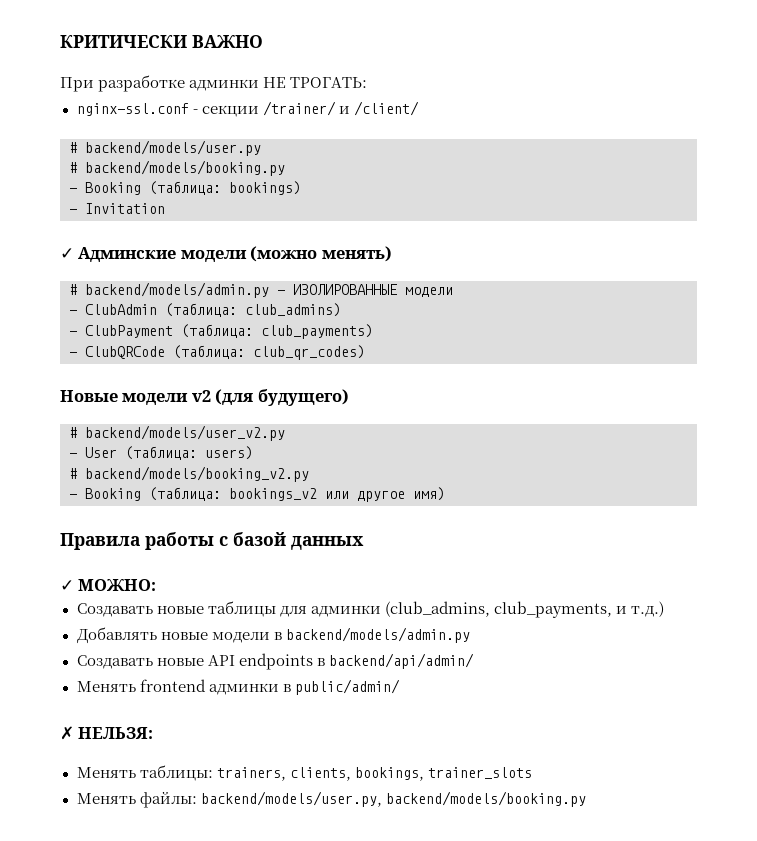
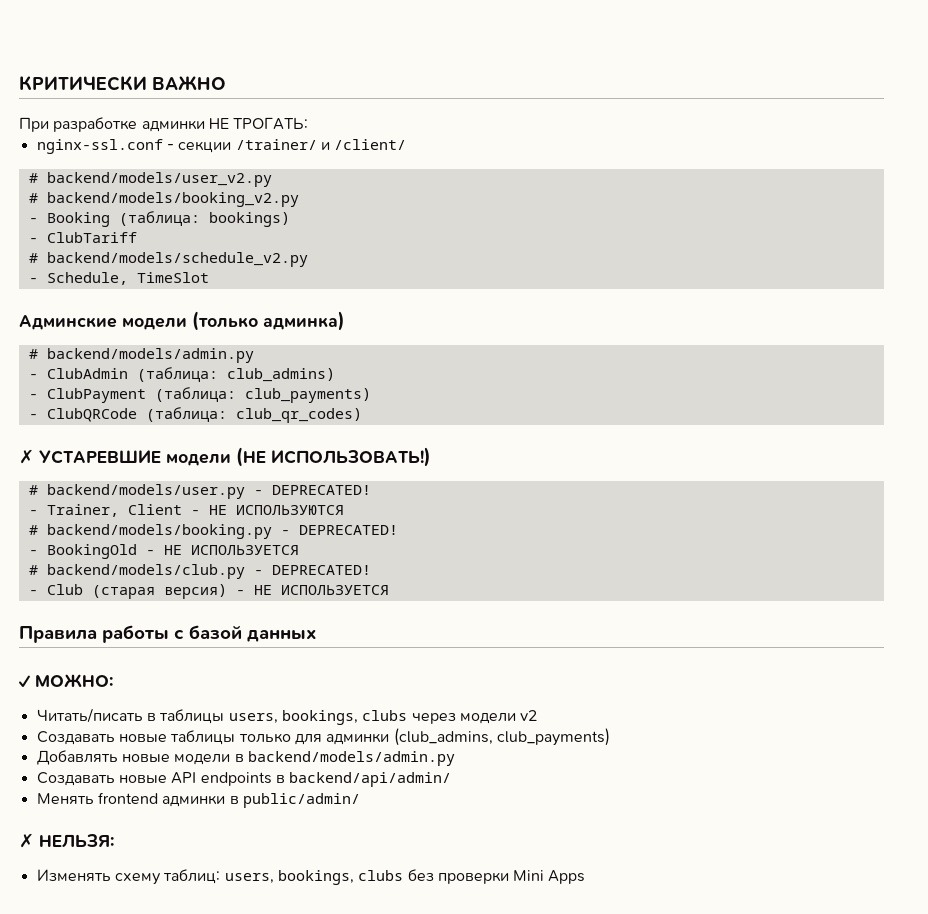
- # backend/models/user.py
- # backend/models/booking.py
+ # backend/models/user_v2.py
+ # backend/models/booking_v2.py
- - Invitation
- ✓ Админские модели (можно менять)
+ - ClubTariff
+ # backend/models/schedule_v2.py
+ - Schedule, TimeSlot
+ Админские модели (только админка)
- # backend/models/admin.py - ИЗОЛИРОВАННЫЕ модели
+ # backend/models/admin.py
- Новые модели v2 (для будущего)
- # backend/models/user_v2.py
- - User (таблица: users)
- # backend/models/booking_v2.py
- - Booking (таблица: bookings_v2 или другое имя)
+ ✗ УСТАРЕВШИЕ модели (НЕ ИСПОЛЬЗОВАТЬ!)
+ # backend/models/user.py - DEPRECATED!
+ - Trainer, Client - НЕ ИСПОЛЬЗУЮТСЯ
+ # backend/models/booking.py - DEPRECATED!
+ - BookingOld - НЕ ИСПОЛЬЗУЕТСЯ
+ # backend/models/club.py - DEPRECATED!
+ - Club (старая версия) - НЕ ИСПОЛЬЗУЕТСЯ
+ Читать/писать в таблицы users, bookings, clubs через модели v2
- Создавать новые таблицы для админки (club_admins, club_payments, и т.д.)
+ Создавать новые таблицы только для админки (club_admins, club_payments)
- Менять таблицы: trainers, clients, bookings, trainer_slots
- Менять файлы: backend/models/user.py, backend/models/booking.py
+ Изменять схему таблиц: users, bookings, clubs без проверки Mini Apps

